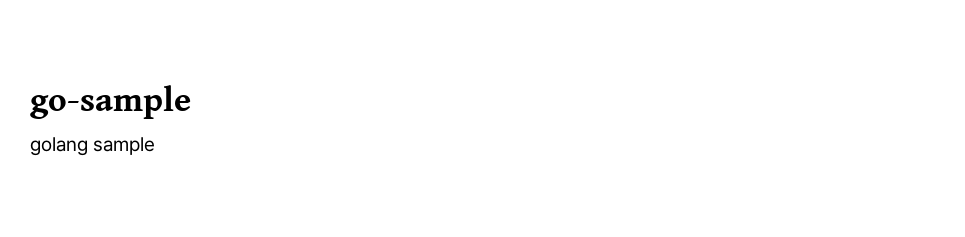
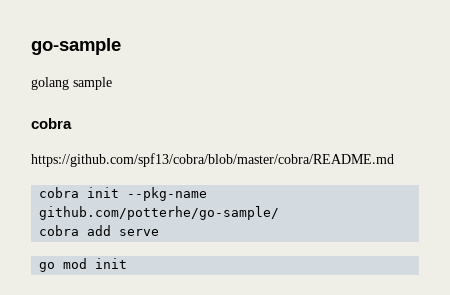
  golang sample
+ cobra
+ https://github.com/spf13/cobra/blob/master/cobra/README.md
+ cobra init --pkg-name github.com/potterhe/go-sample/
+ cobra add serve
+ go mod init

